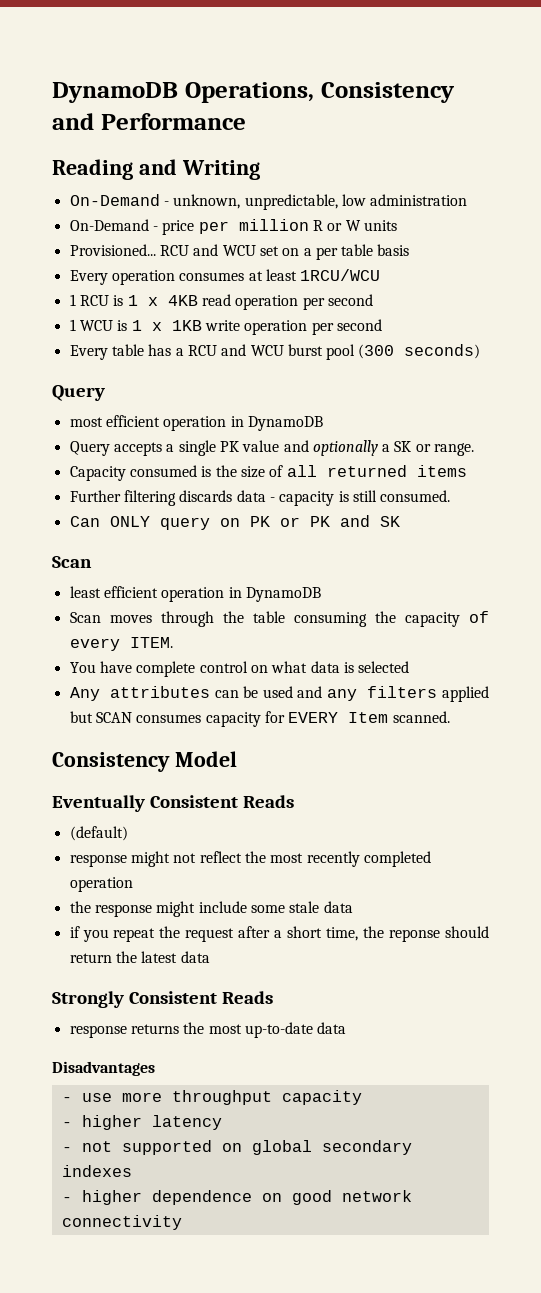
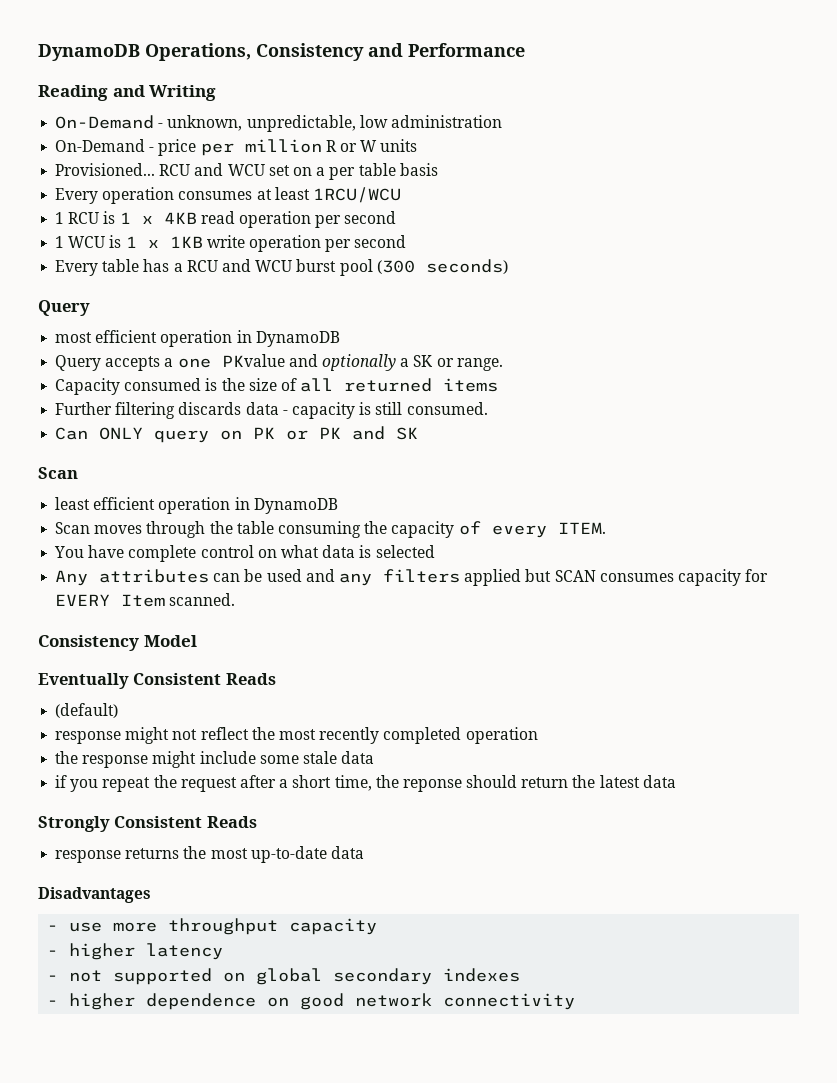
- Query accepts a single PK value and optionally a SK or range.
+ Query accepts a one PKvalue and optionally a SK or range.

